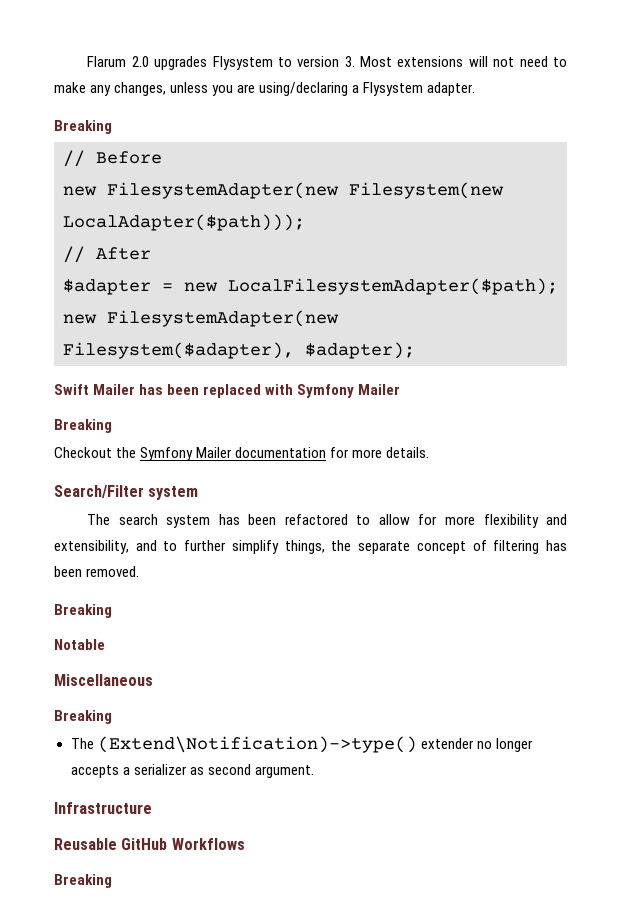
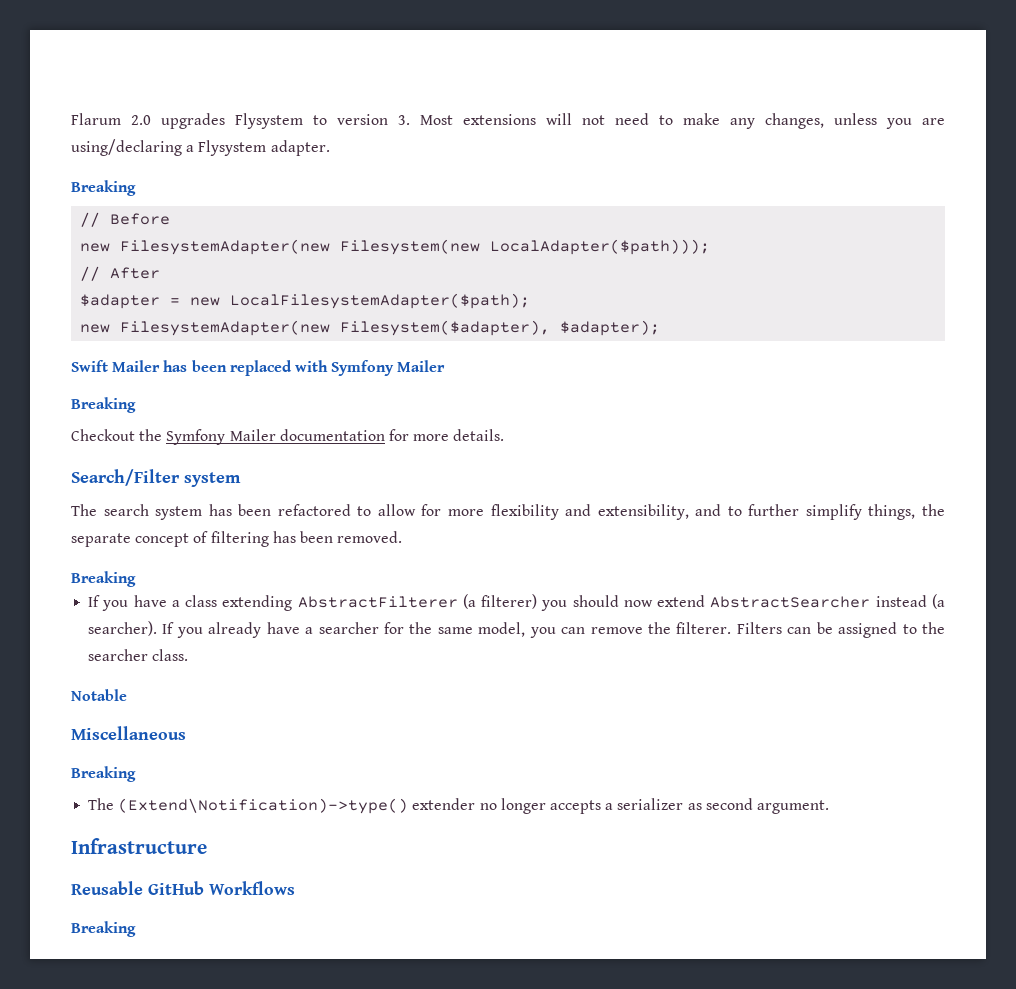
+ If you have a class extending AbstractFilterer (a filterer) you should now extend AbstractSearcher instead (a searcher). If you already have a searcher for the same model, you can remove the filterer. Filters can be assigned to the searcher class.

